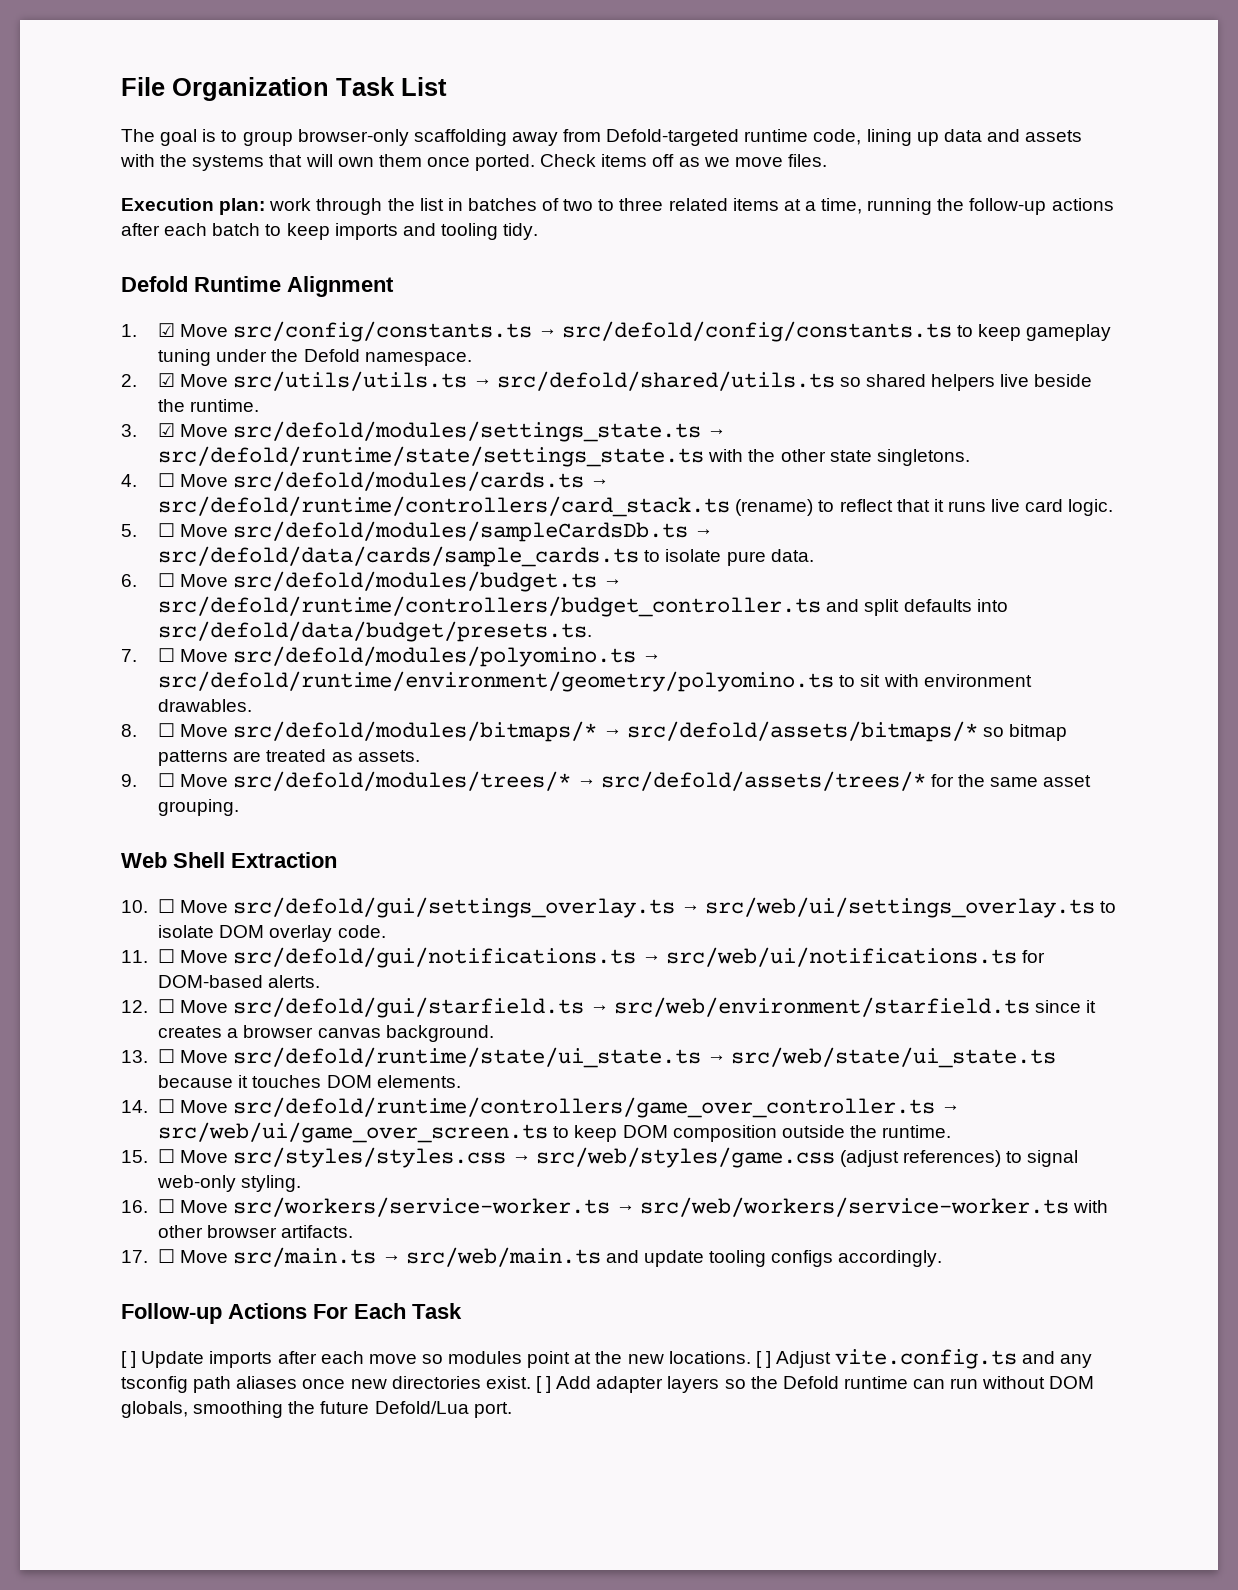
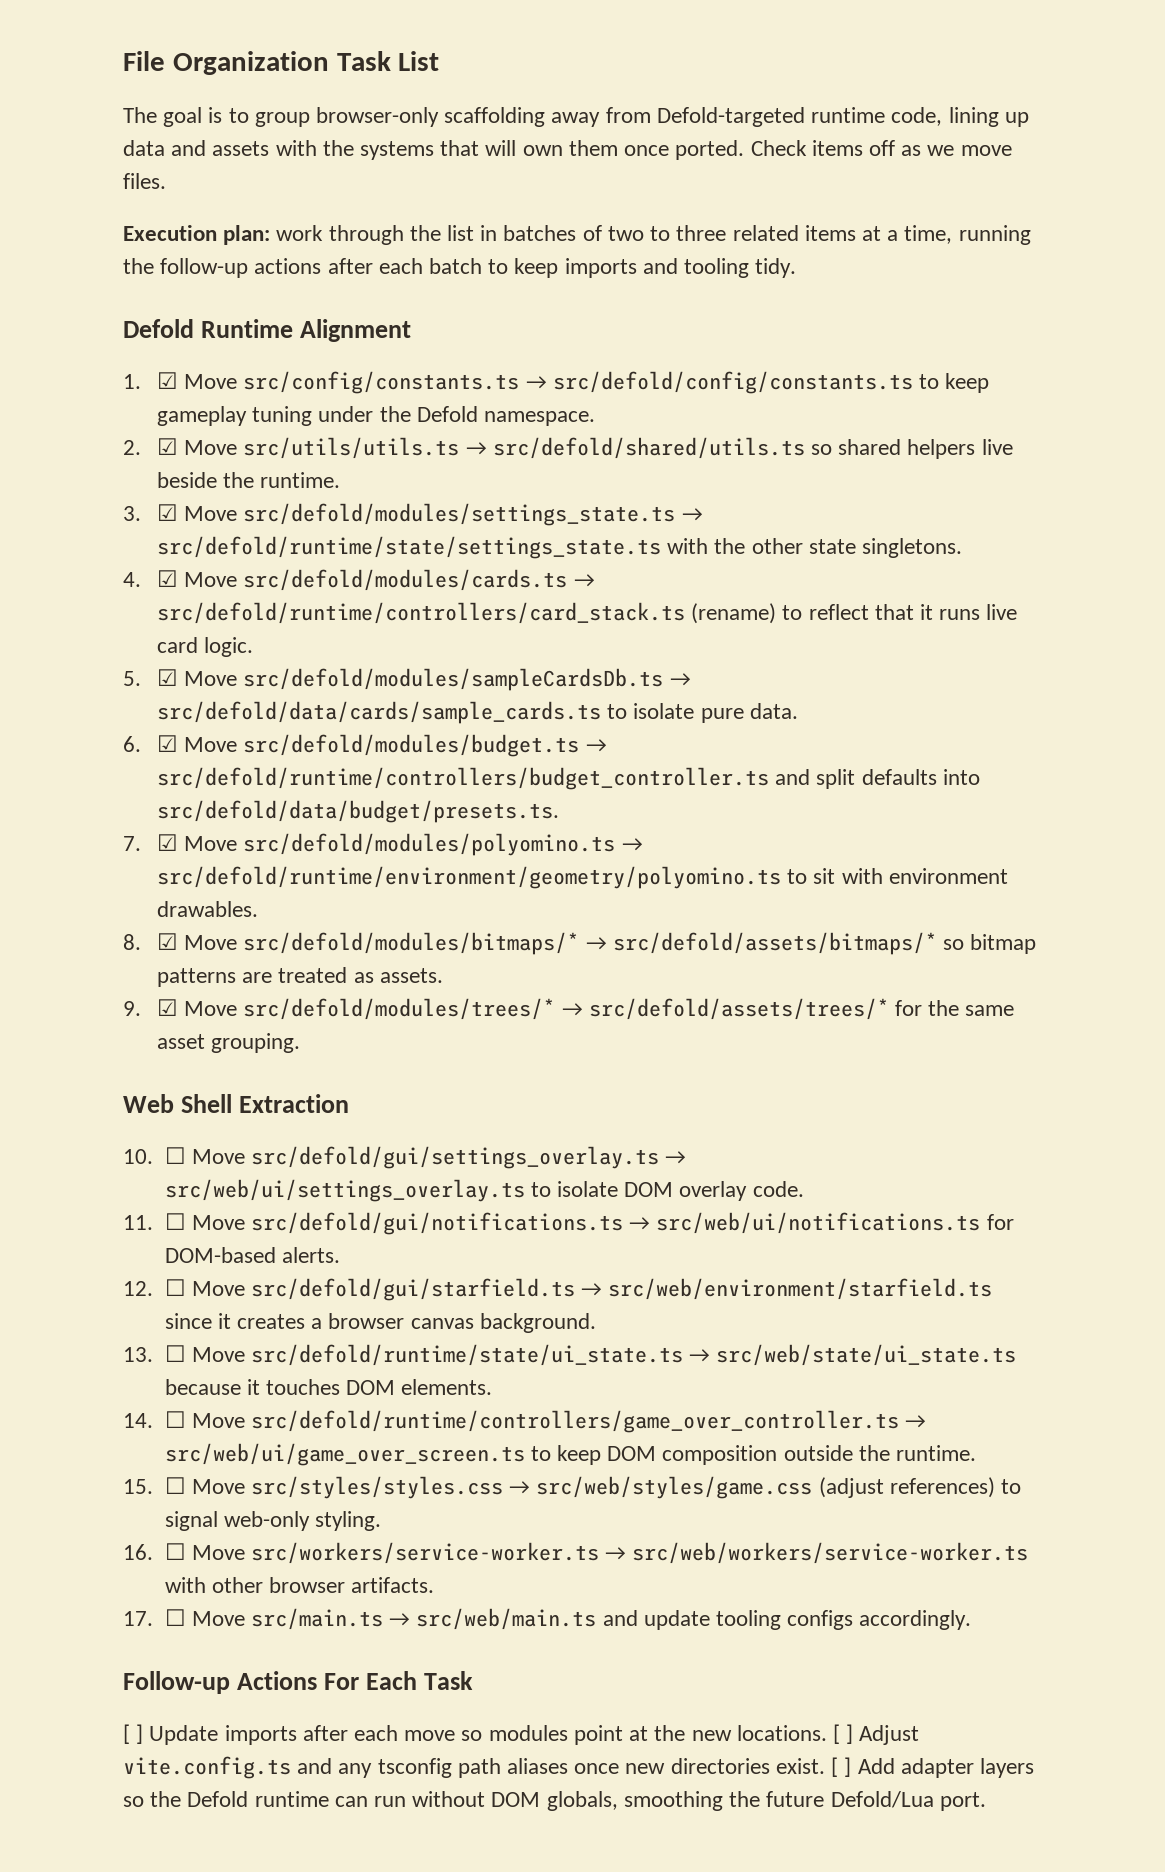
- 4. ☐ Move src/defold/modules/cards.ts → src/defold/runtime/controllers/card_stack.ts (rename) to reflect that it runs live card logic.
+ 4. ☑ Move src/defold/modules/cards.ts → src/defold/runtime/controllers/card_stack.ts (rename) to reflect that it runs live card logic.
- 5. ☐ Move src/defold/modules/sampleCardsDb.ts → src/defold/data/cards/sample_cards.ts to isolate pure data.
+ 5. ☑ Move src/defold/modules/sampleCardsDb.ts → src/defold/data/cards/sample_cards.ts to isolate pure data.
- 6. ☐ Move src/defold/modules/budget.ts → src/defold/runtime/controllers/budget_controller.ts and split defaults into src/defold/data/budget/presets.ts.
+ 6. ☑ Move src/defold/modules/budget.ts → src/defold/runtime/controllers/budget_controller.ts and split defaults into src/defold/data/budget/presets.ts.
- 7. ☐ Move src/defold/modules/polyomino.ts → src/defold/runtime/environment/geometry/polyomino.ts to sit with environment drawables.
+ 7. ☑ Move src/defold/modules/polyomino.ts → src/defold/runtime/environment/geometry/polyomino.ts to sit with environment drawables.
- 8. ☐ Move src/defold/modules/bitmaps/* → src/defold/assets/bitmaps/* so bitmap patterns are treated as assets.
+ 8. ☑ Move src/defold/modules/bitmaps/* → src/defold/assets/bitmaps/* so bitmap patterns are treated as assets.
- 9. ☐ Move src/defold/modules/trees/* → src/defold/assets/trees/* for the same asset grouping.
+ 9. ☑ Move src/defold/modules/trees/* → src/defold/assets/trees/* for the same asset grouping.

